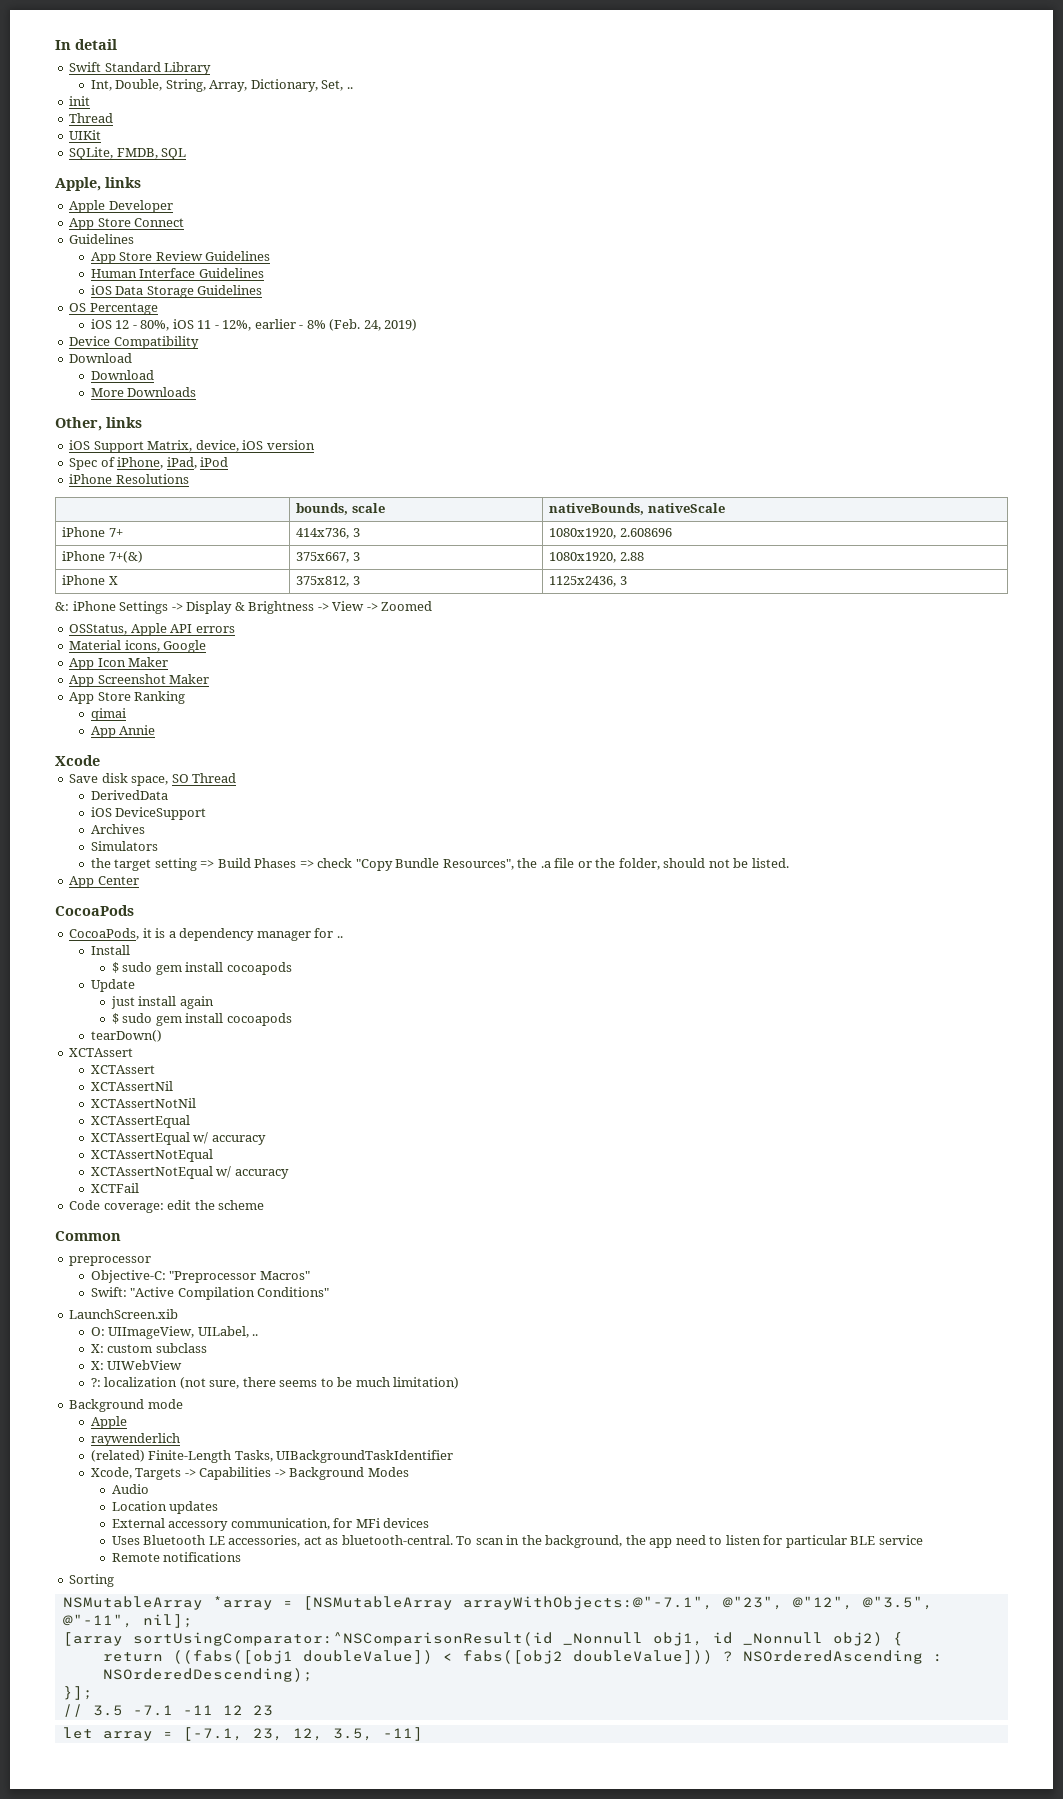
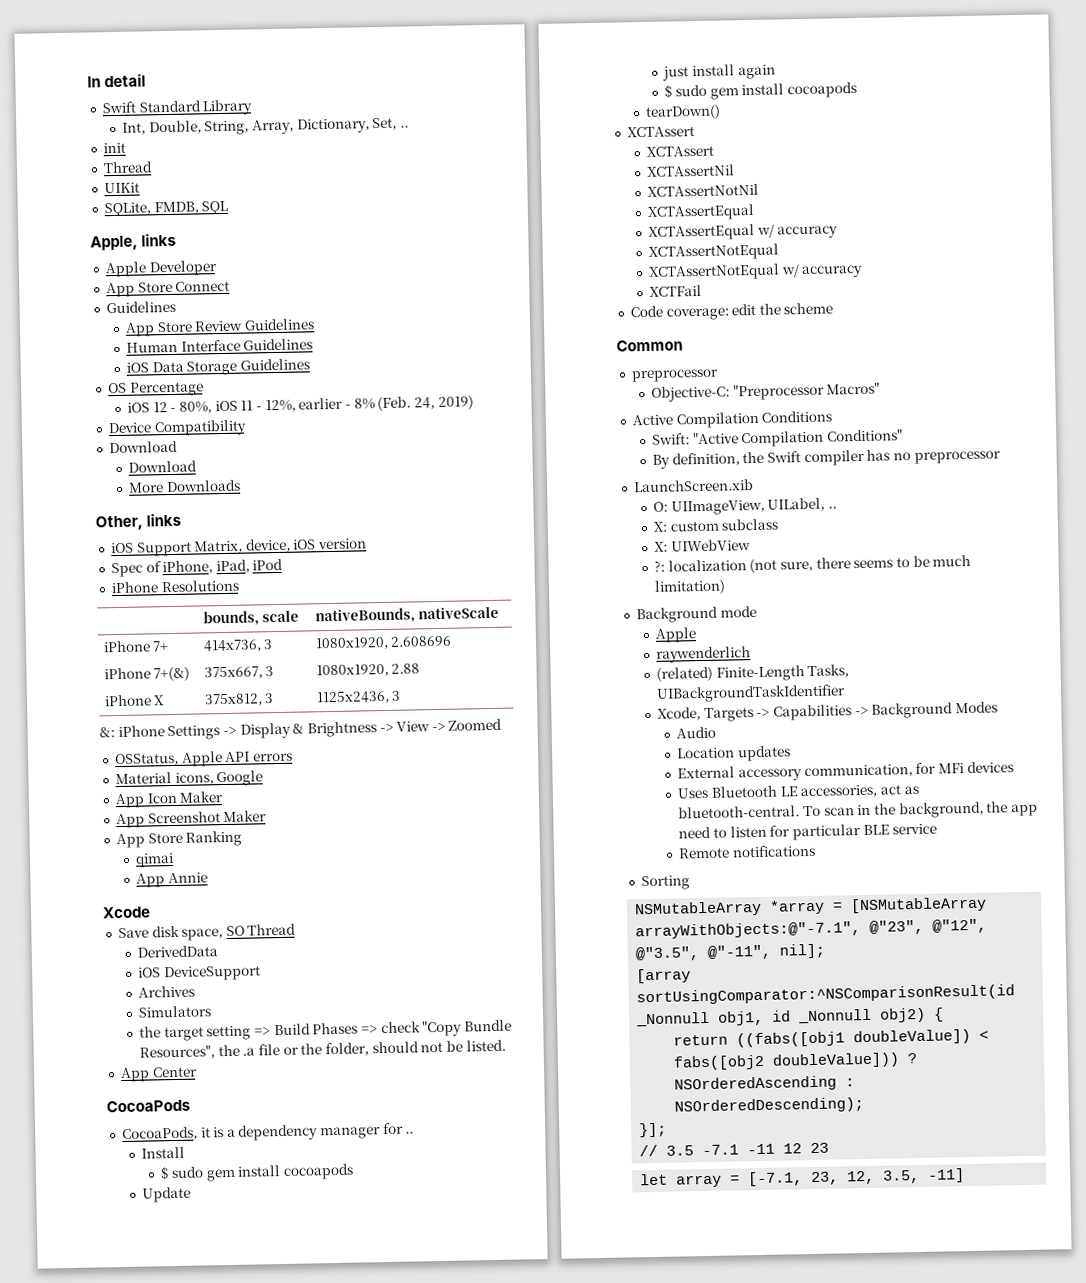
+ Active Compilation Conditions
+ By definition, the Swift compiler has no preprocessor

